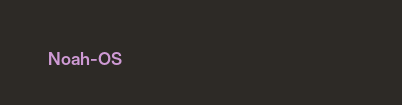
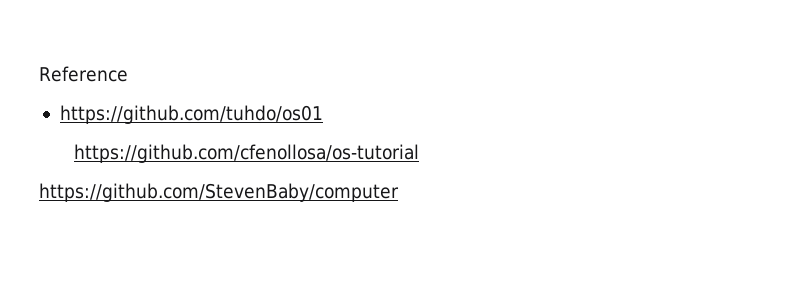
- Noah-OS
+ Reference
+ https://github.com/tuhdo/os01
+ https://github.com/cfenollosa/os-tutorial
+ https://github.com/StevenBaby/computer

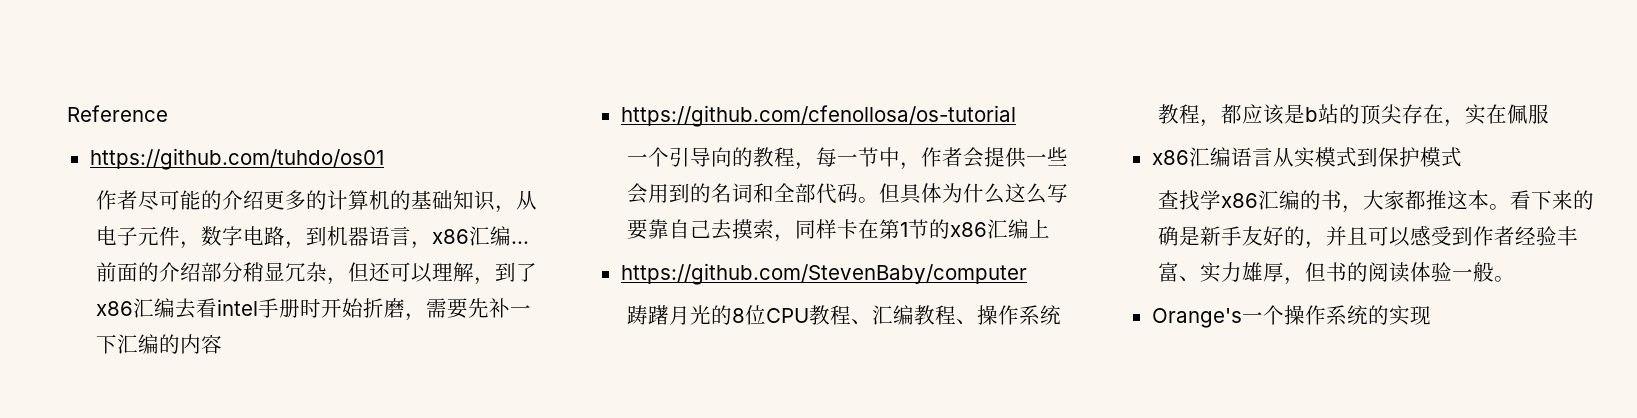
+ 作者尽可能的介绍更多的计算机的基础知识，从电子元件，数字电路，到机器语言，x86汇编...前面的介绍部分稍显冗杂，但还可以理解，到了x86汇编去看intel手册时开始折磨，需要先补一下汇编的内容
  https://github.com/cfenollosa/os-tutorial
+ 一个引导向的教程，每一节中，作者会提供一些会用到的名词和全部代码。但具体为什么这么写要靠自己去摸索，同样卡在第1节的x86汇编上
  https://github.com/StevenBaby/computer
+ 踌躇月光的8位CPU教程、汇编教程、操作系统教程，都应该是b站的顶尖存在，实在佩服
+ x86汇编语言从实模式到保护模式
+ 查找学x86汇编的书，大家都推这本。看下来的确是新手友好的，并且可以感受到作者经验丰富、实力雄厚，但书的阅读体验一般。
+ Orange's一个操作系统的实现

